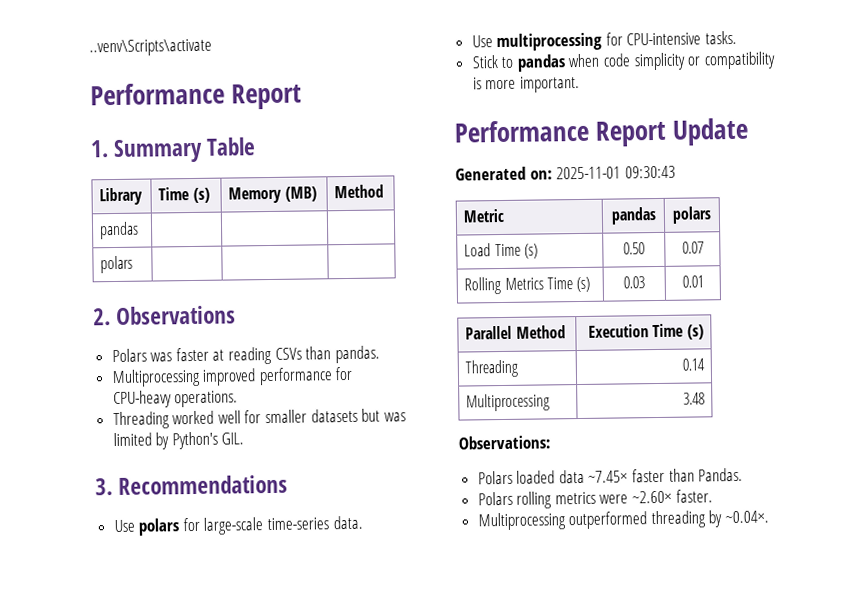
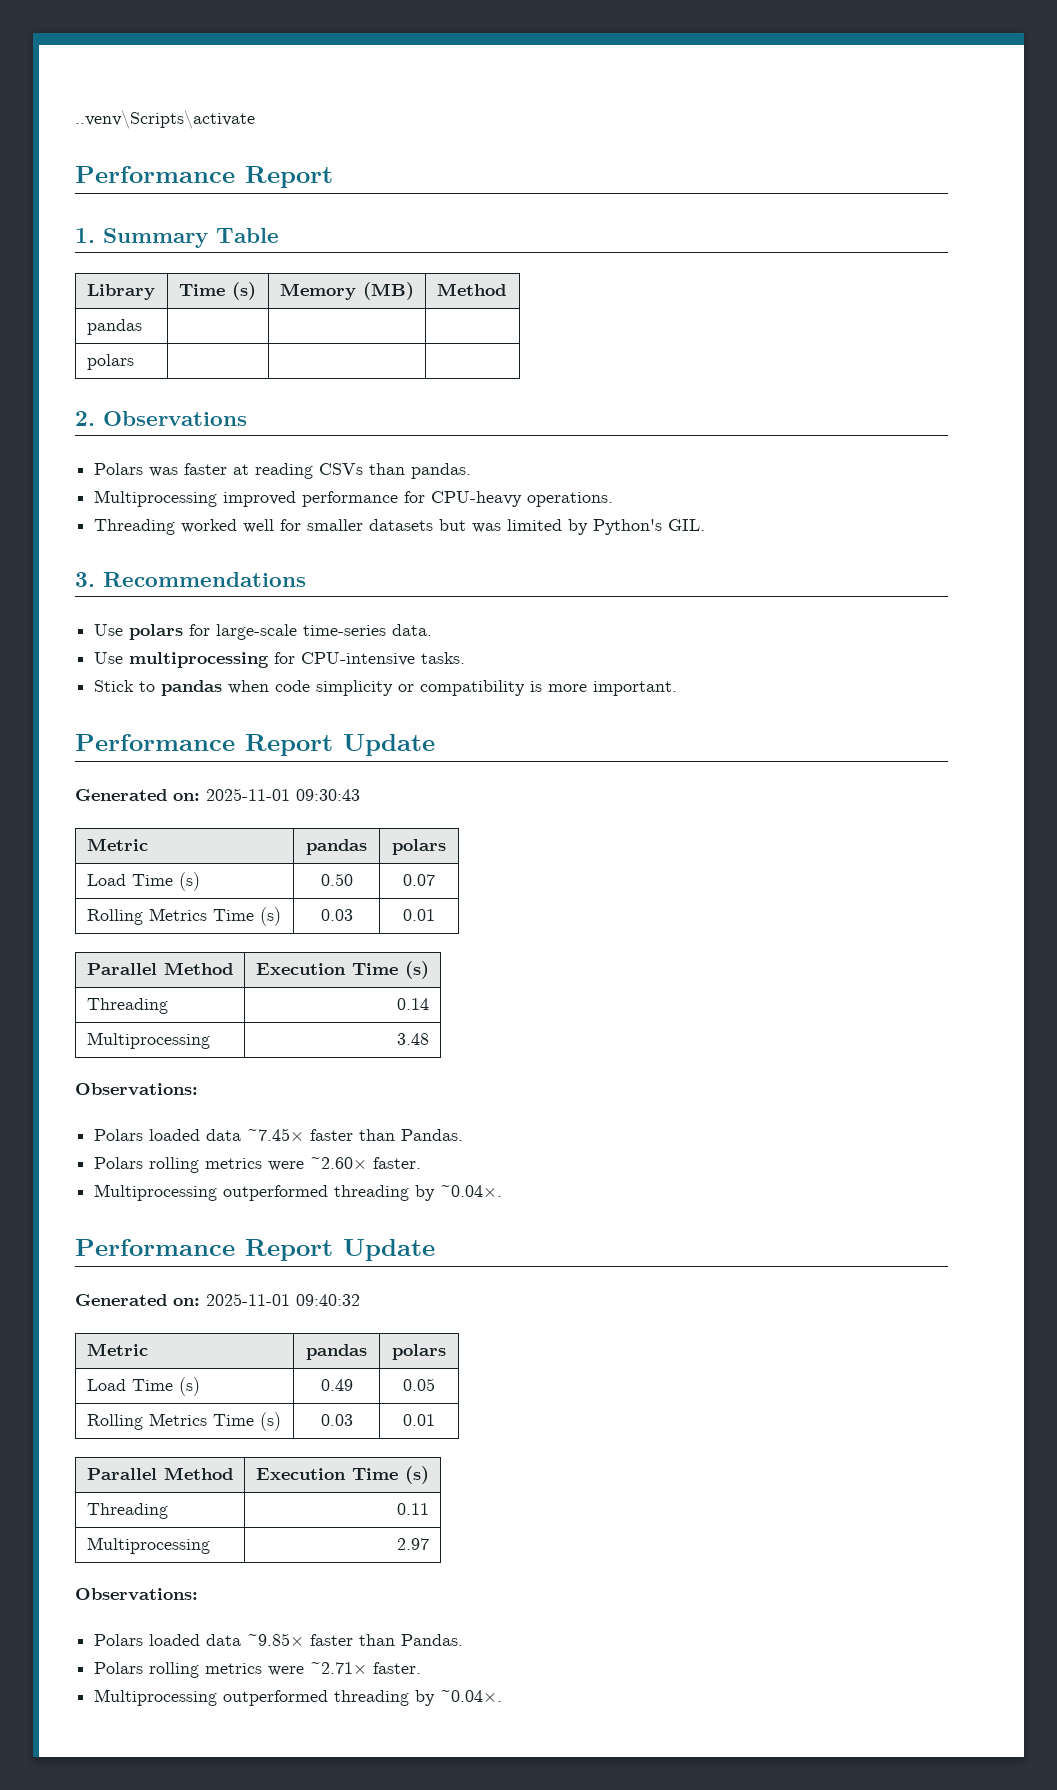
  Polars rolling metrics were ~2.60× faster.
+ Multiprocessing outperformed threading by ~0.04×.
+ Performance Report Update
+ Generated on: 2025-11-01 09:40:32
+ Metric | pandas | polars
+ Load Time (s) | 0.49 | 0.05
+ Rolling Metrics Time (s) | 0.03 | 0.01
+ Parallel Method | Execution Time (s)
+ Threading | 0.11
+ Multiprocessing | 2.97
+ Observations:
+ Polars loaded data ~9.85× faster than Pandas.
+ Polars rolling metrics were ~2.71× faster.

